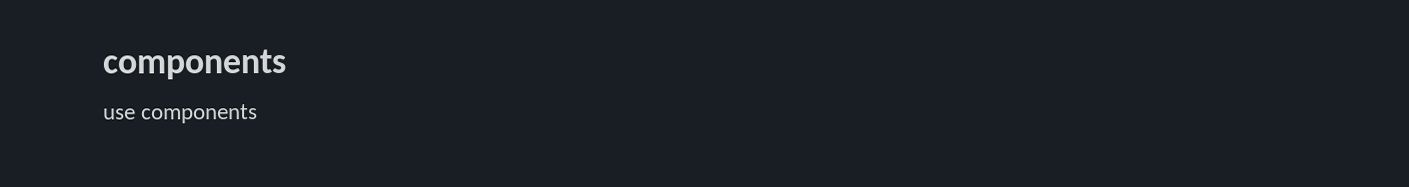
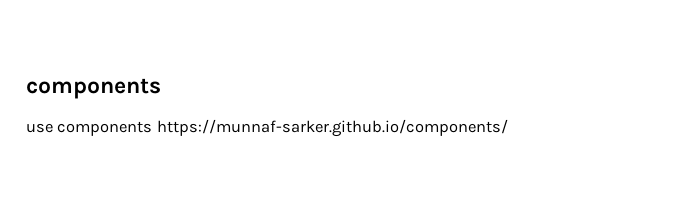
- use components
+ use components https://munnaf-sarker.github.io/components/

